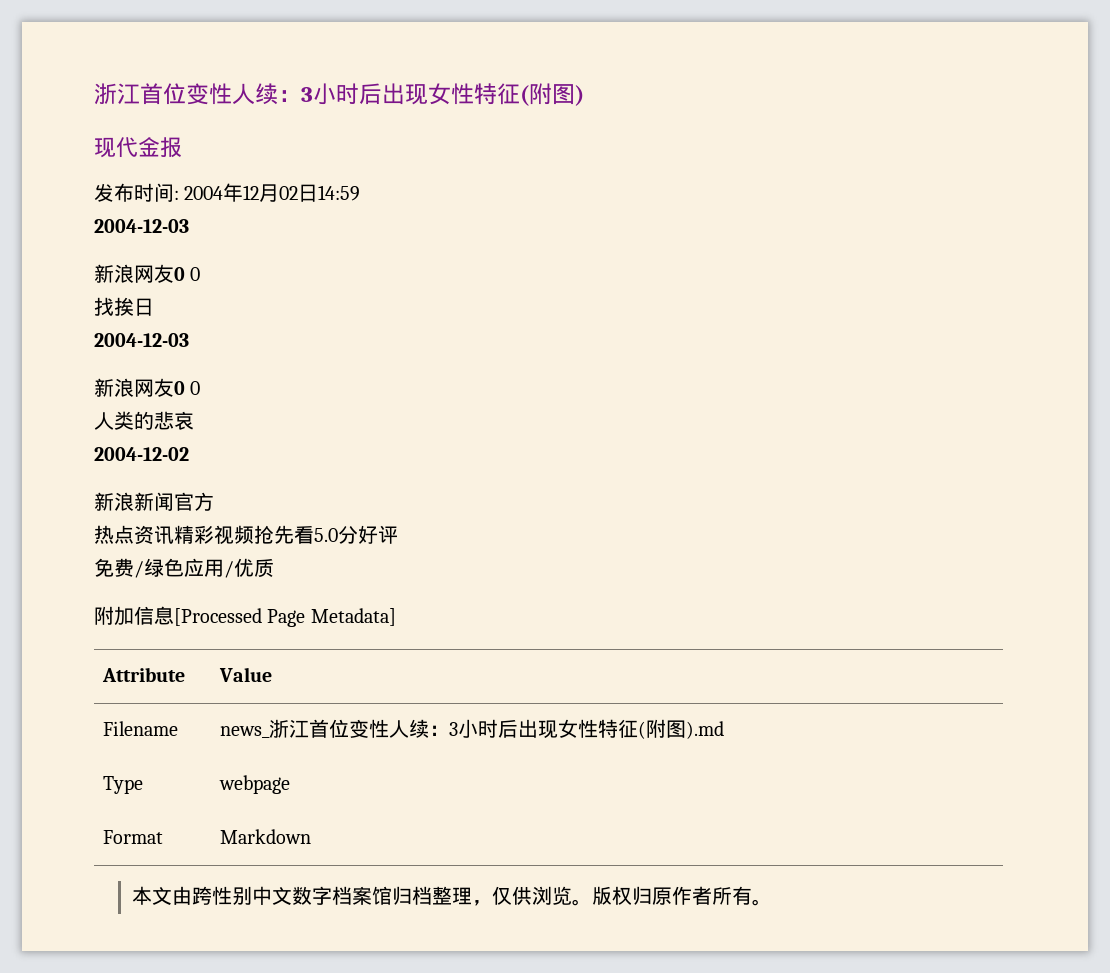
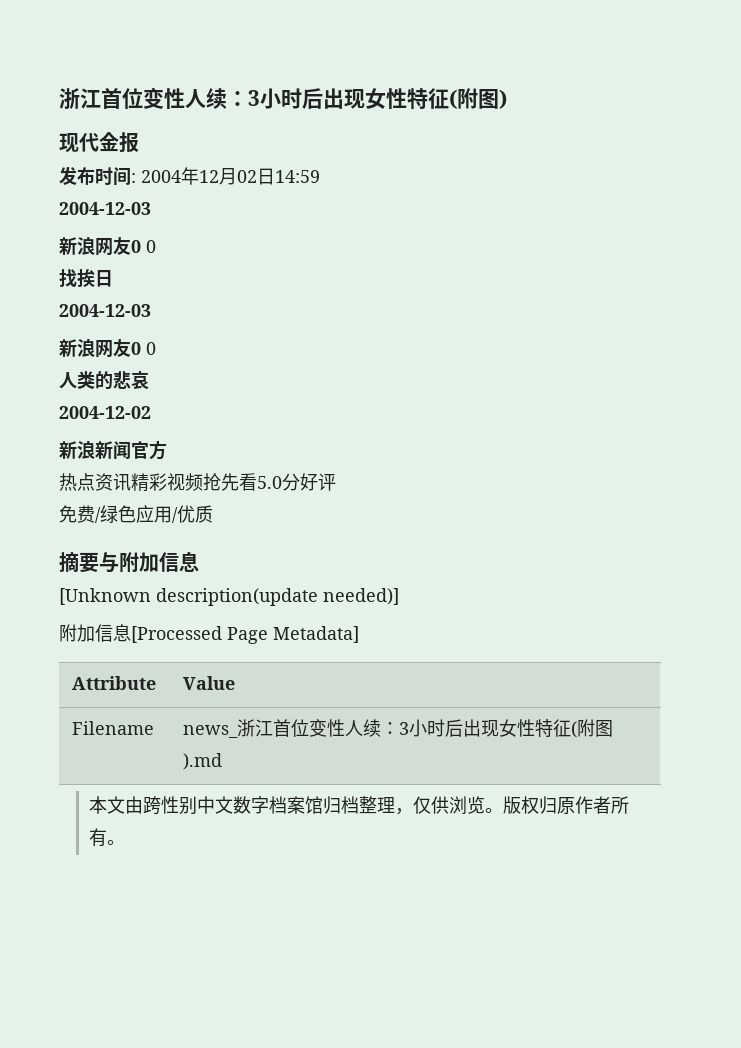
+ 摘要与附加信息
+ [Unknown description(update needed)]
- Type | webpage
- Format | Markdown

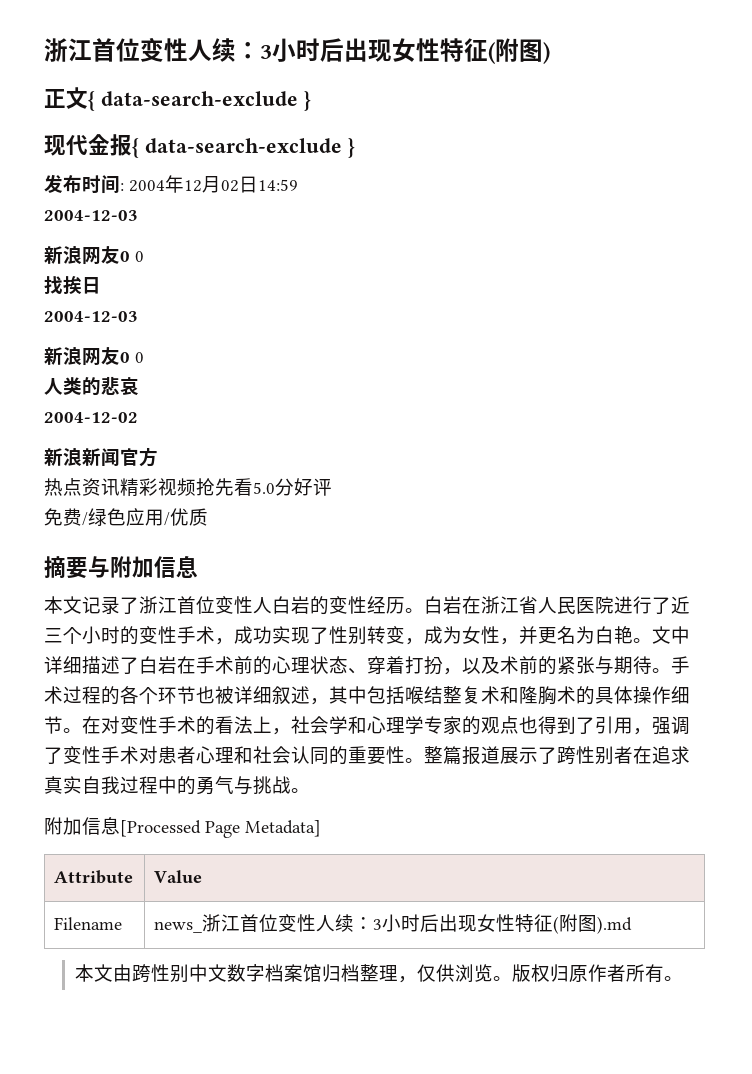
+ 正文{ data-search-exclude }
- 现代金报
+ 现代金报{ data-search-exclude }
- [Unknown description(update needed)]
+ 本文记录了浙江首位变性人白岩的变性经历。白岩在浙江省人民医院进行了近三个小时的变性手术，成功实现了性别转变，成为女性，并更名为白艳。文中详细描述了白岩在手术前的心理状态、穿着打扮，以及术前的紧张与期待。手术过程的各个环节也被详细叙述，其中包括喉结整复术和隆胸术的具体操作细节。在对变性手术的看法上，社会学和心理学专家的观点也得到了引用，强调了变性手术对患者心理和社会认同的重要性。整篇报道展示了跨性别者在追求真实自我过程中的勇气与挑战。

